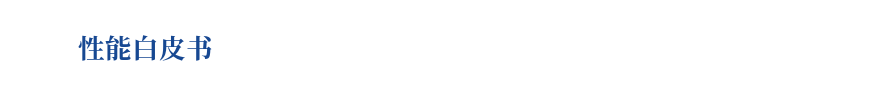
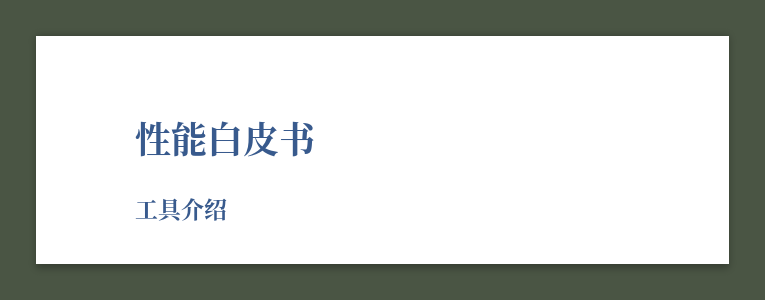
+ 工具介绍

